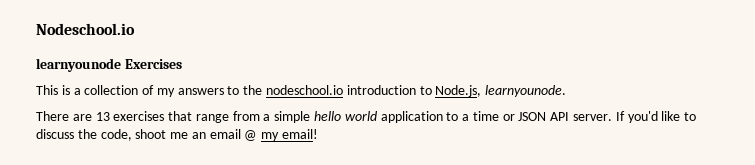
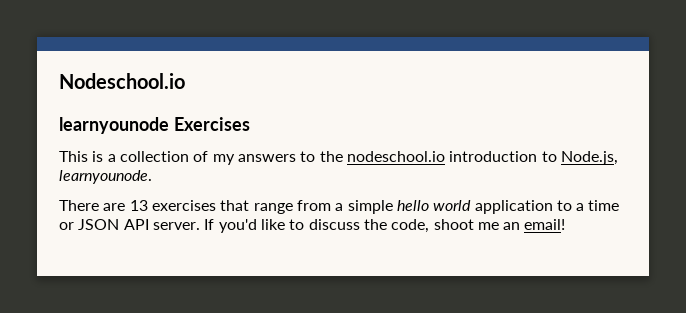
- If you'd like to discuss the code, shoot me an email @ my email!
+ If you'd like to discuss the code, shoot me an email!

